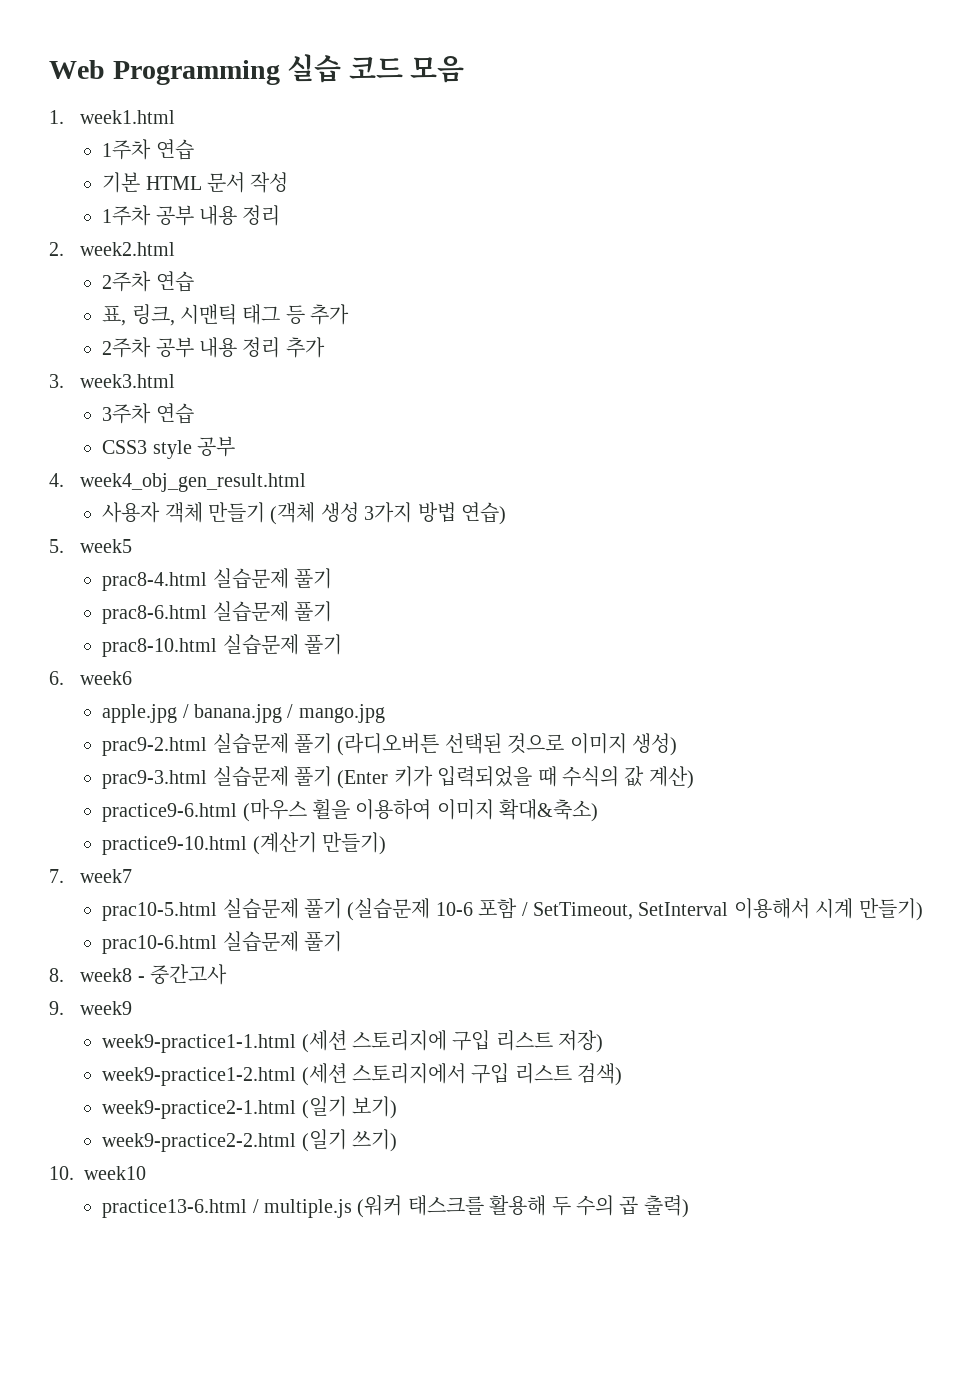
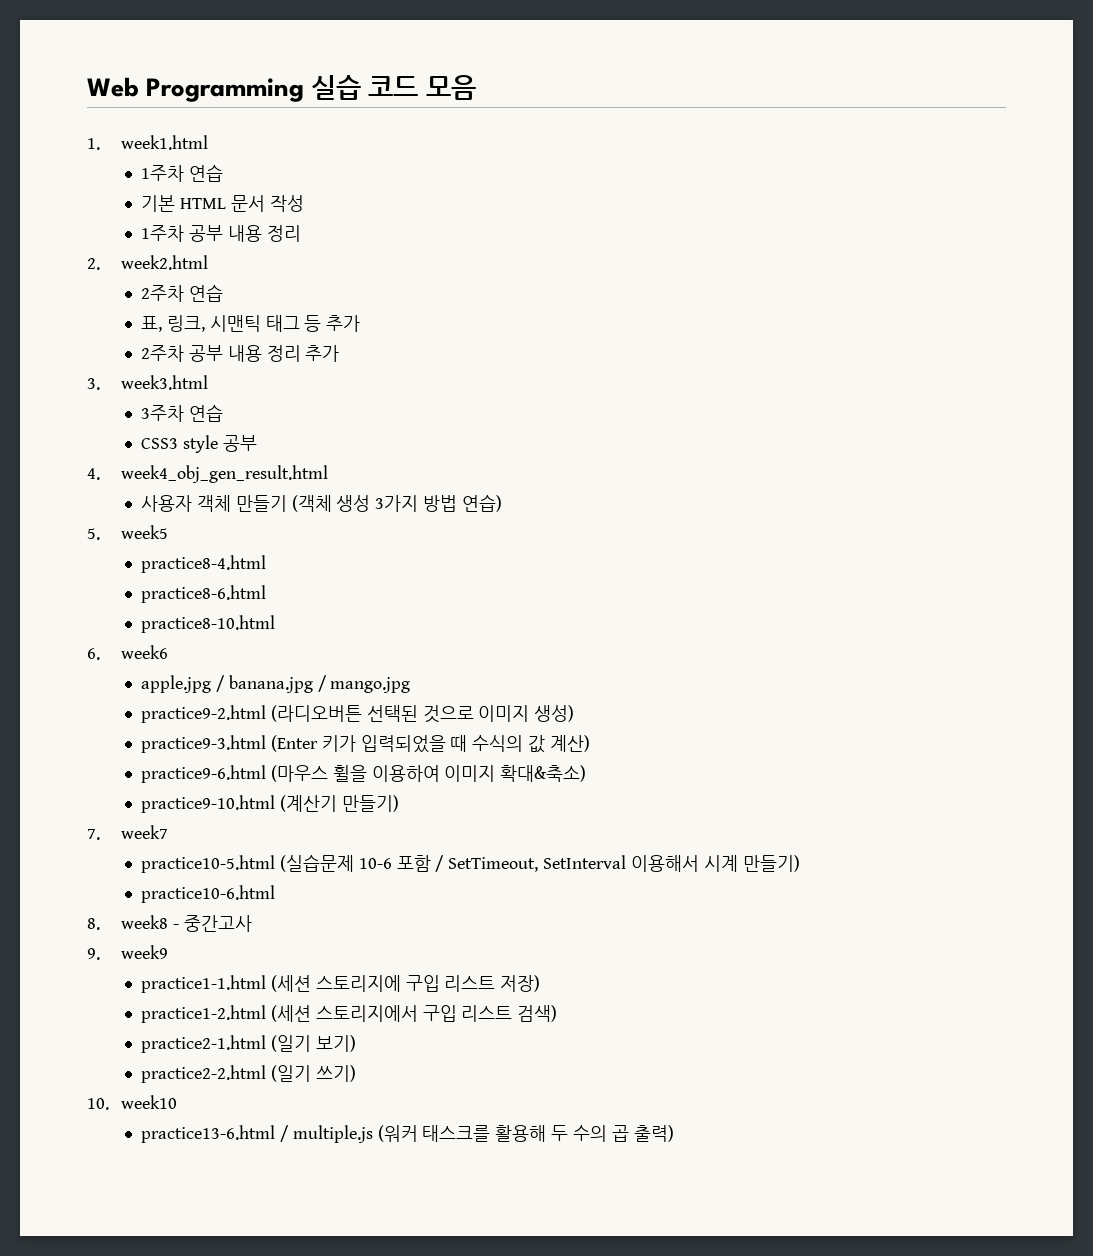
- prac8-4.html 실습문제 풀기
- prac8-6.html 실습문제 풀기
- prac8-10.html 실습문제 풀기
+ practice8-4.html
+ practice8-6.html
+ practice8-10.html
- prac9-2.html 실습문제 풀기 (라디오버튼 선택된 것으로 이미지 생성)
+ practice9-2.html (라디오버튼 선택된 것으로 이미지 생성)
- prac9-3.html 실습문제 풀기 (Enter 키가 입력되었을 때 수식의 값 계산)
+ practice9-3.html (Enter 키가 입력되었을 때 수식의 값 계산)
- prac10-5.html 실습문제 풀기 (실습문제 10-6 포함 / SetTimeout, SetInterval 이용해서 시계 만들기)
+ practice10-5.html (실습문제 10-6 포함 / SetTimeout, SetInterval 이용해서 시계 만들기)
- prac10-6.html 실습문제 풀기
+ practice10-6.html
- week9-practice1-1.html (세션 스토리지에 구입 리스트 저장)
+ practice1-1.html (세션 스토리지에 구입 리스트 저장)
- week9-practice1-2.html (세션 스토리지에서 구입 리스트 검색)
+ practice1-2.html (세션 스토리지에서 구입 리스트 검색)
- week9-practice2-1.html (일기 보기)
+ practice2-1.html (일기 보기)
- week9-practice2-2.html (일기 쓰기)
+ practice2-2.html (일기 쓰기)

